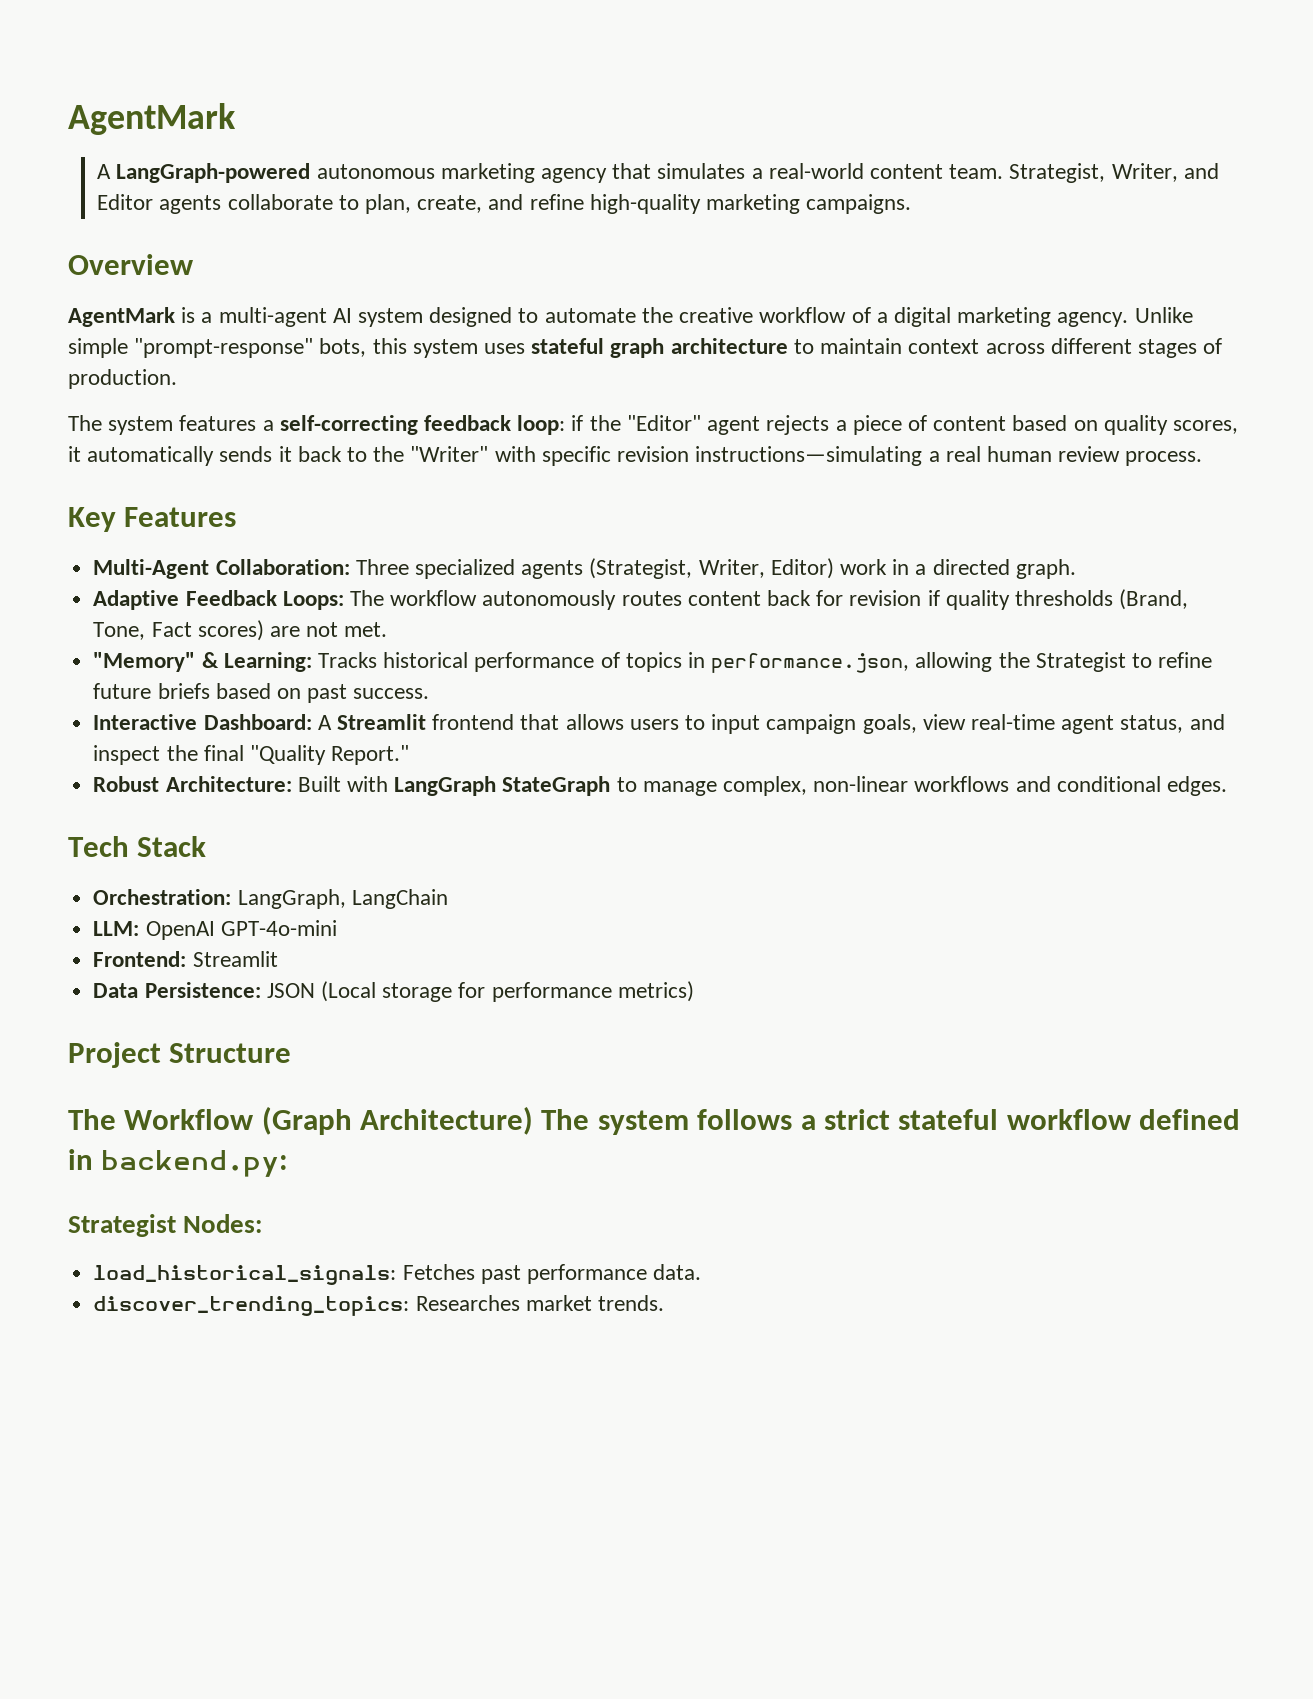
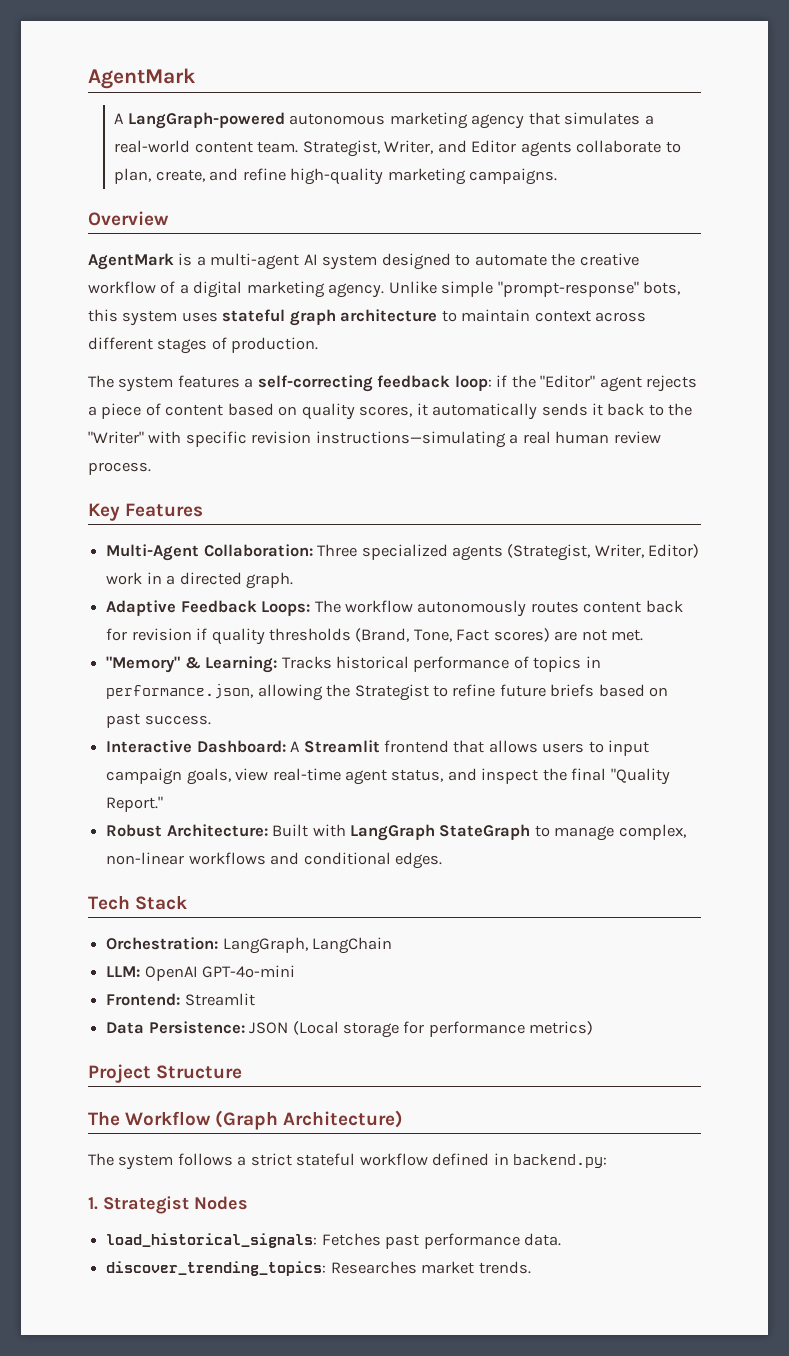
- The Workflow (Graph Architecture) The system follows a strict stateful workflow defined in backend.py:
+ The Workflow (Graph Architecture)
+ The system follows a strict stateful workflow defined in backend.py:
- Strategist Nodes:
+ 1. Strategist Nodes

